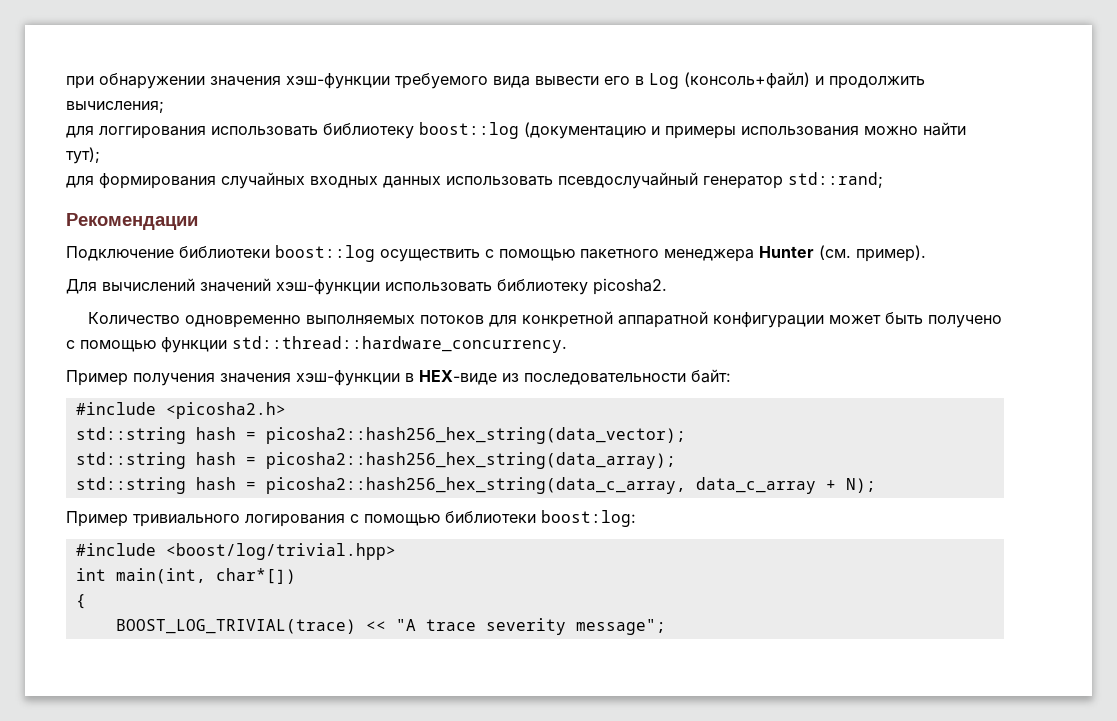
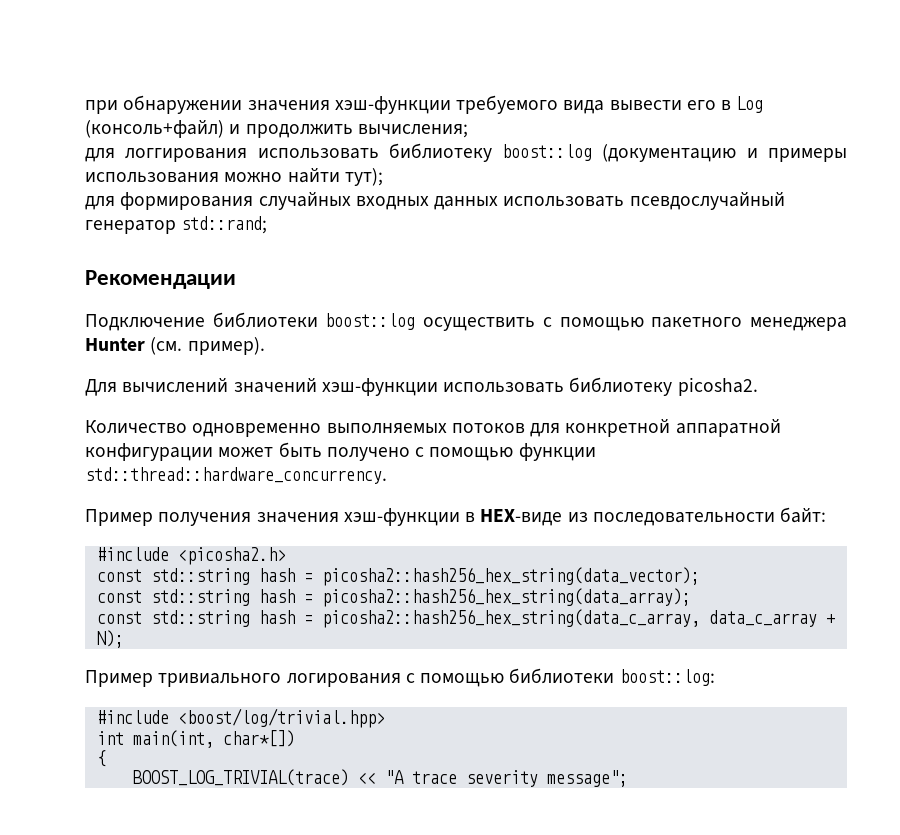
- std::string hash = picosha2::hash256_hex_string(data_vector);
+ const std::string hash = picosha2::hash256_hex_string(data_vector);
- std::string hash = picosha2::hash256_hex_string(data_array);
+ const std::string hash = picosha2::hash256_hex_string(data_array);
- std::string hash = picosha2::hash256_hex_string(data_c_array, data_c_array + N);
+ const std::string hash = picosha2::hash256_hex_string(data_c_array, data_c_array + N);
- Пример тривиального логирования с помощью библиотеки boost:log:
+ Пример тривиального логирования с помощью библиотеки boost::log:

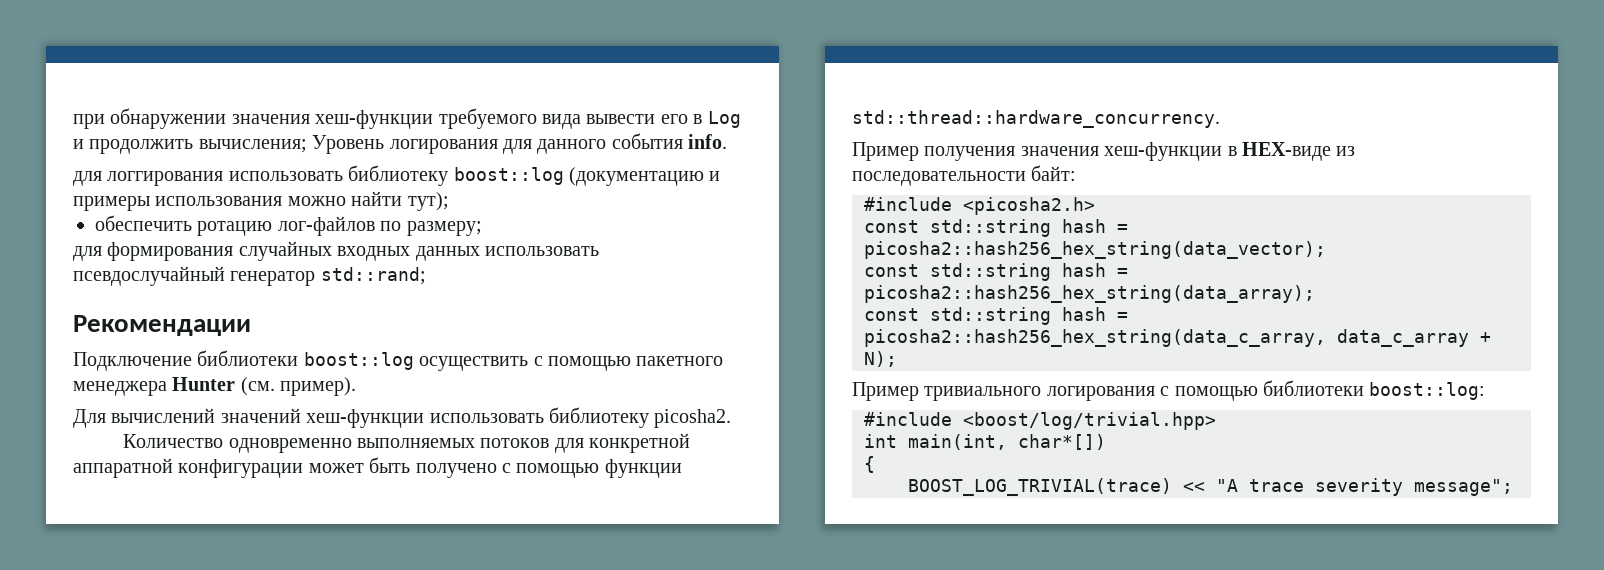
- при обнаружении значения хэш-функции требуемого вида вывести его в Log (консоль+файл) и продолжить вычисления;
+ при обнаружении значения хеш-функции требуемого вида вывести его в Log и продолжить вычисления; Уровень логирования для данного события info.
+ обеспечить ротацию лог-файлов по размеру;
- Для вычислений значений хэш-функции использовать библиотеку picosha2.
+ Для вычислений значений хеш-функции использовать библиотеку picosha2.
- Пример получения значения хэш-функции в HEX-виде из последовательности байт:
+ Пример получения значения хеш-функции в HEX-виде из последовательности байт:

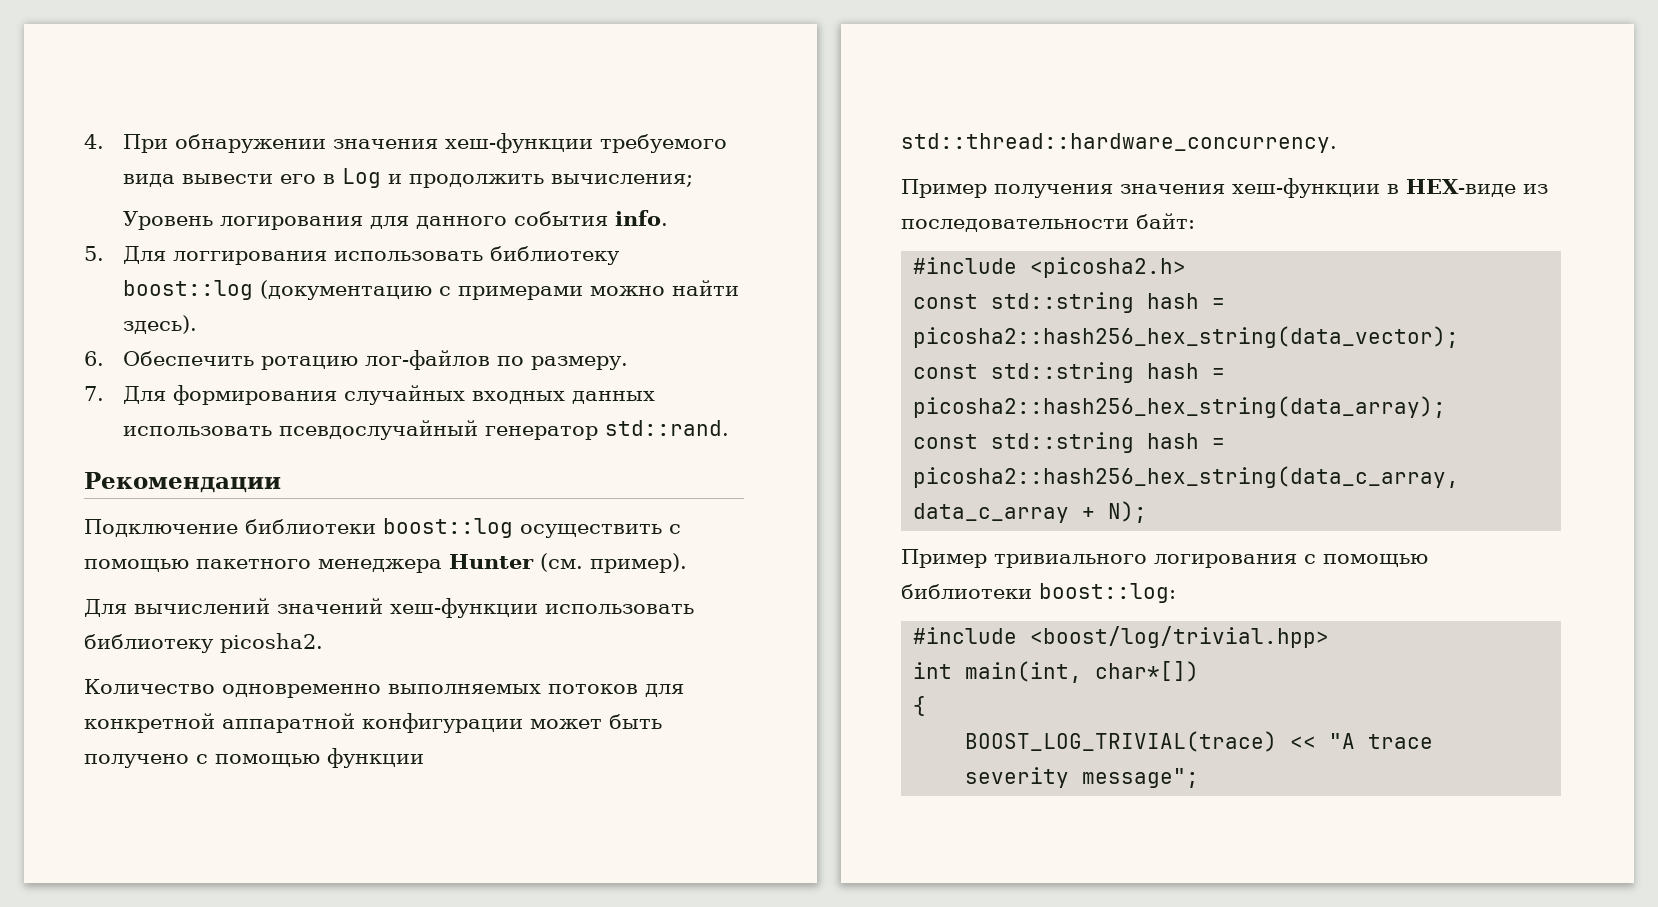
- при обнаружении значения хеш-функции требуемого вида вывести его в Log и продолжить вычисления; Уровень логирования для данного события info.
+ 4. При обнаружении значения хеш-функции требуемого вида вывести его в Log и продолжить вычисления;
+ Уровень логирования для данного события info.
- для логгирования использовать библиотеку boost::log (документацию и примеры использования можно найти тут);
- обеспечить ротацию лог-файлов по размеру;
- для формирования случайных входных данных использовать псевдослучайный генератор std::rand;
+ 5. Для логгирования использовать библиотеку boost::log (документацию с примерами можно найти здесь).
+ 6. Обеспечить ротацию лог-файлов по размеру.
+ 7. Для формирования случайных входных данных использовать псевдослучайный генератор std::rand.

